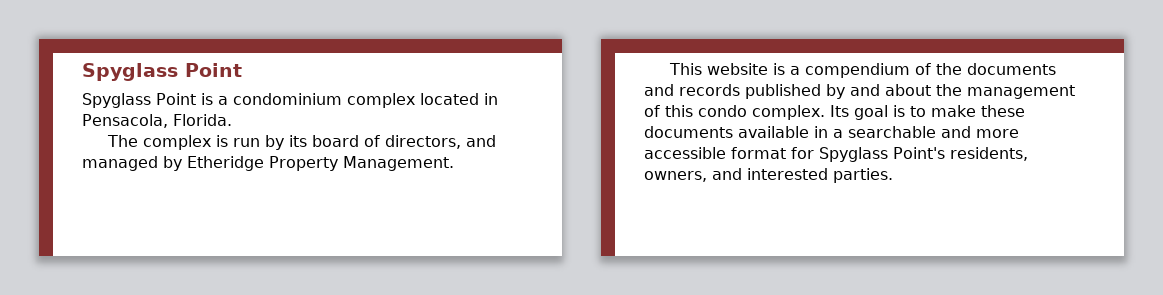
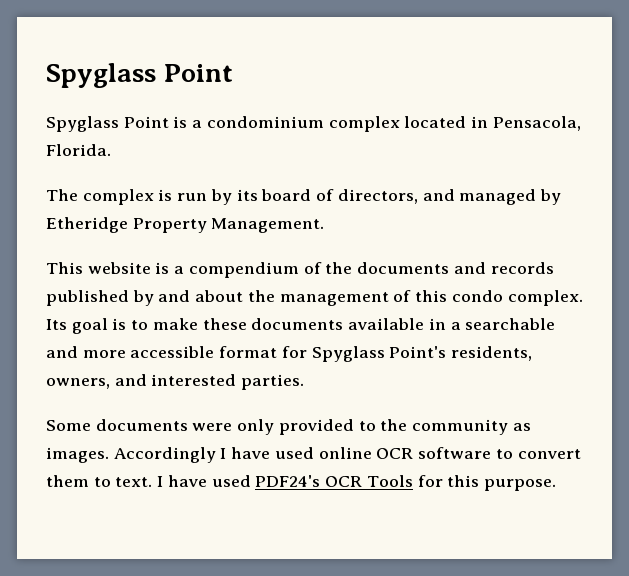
+ Some documents were only provided to the community as images. Accordingly I have used online OCR software to convert them to text. I have used PDF24's OCR Tools for this purpose.

